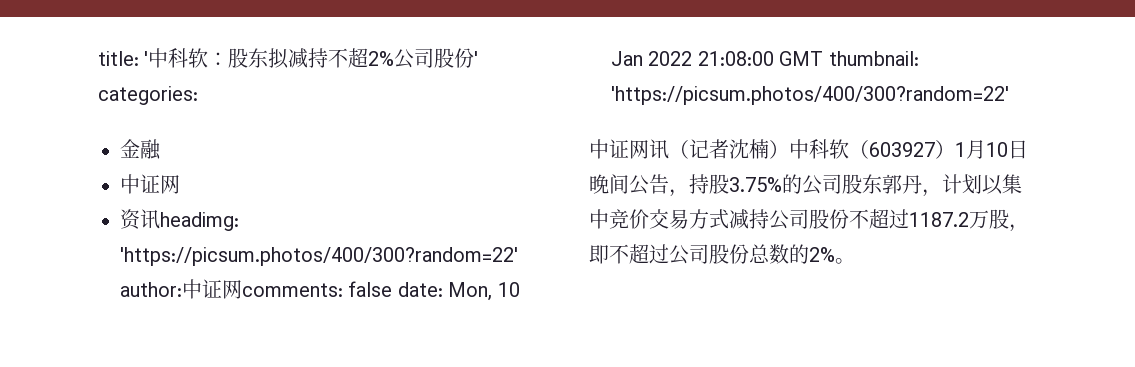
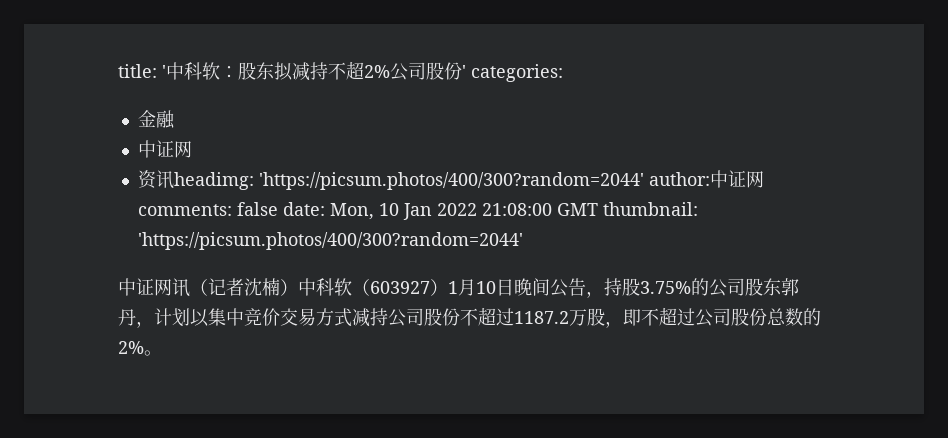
- 资讯headimg: 'https://picsum.photos/400/300?random=22' author:中证网comments: false date: Mon, 10 Jan 2022 21:08:00 GMT thumbnail: 'https://picsum.photos/400/300?random=22'
+ 资讯headimg: 'https://picsum.photos/400/300?random=2044' author:中证网comments: false date: Mon, 10 Jan 2022 21:08:00 GMT thumbnail: 'https://picsum.photos/400/300?random=2044'

